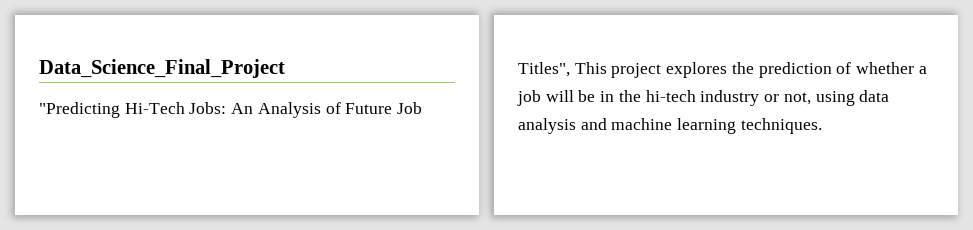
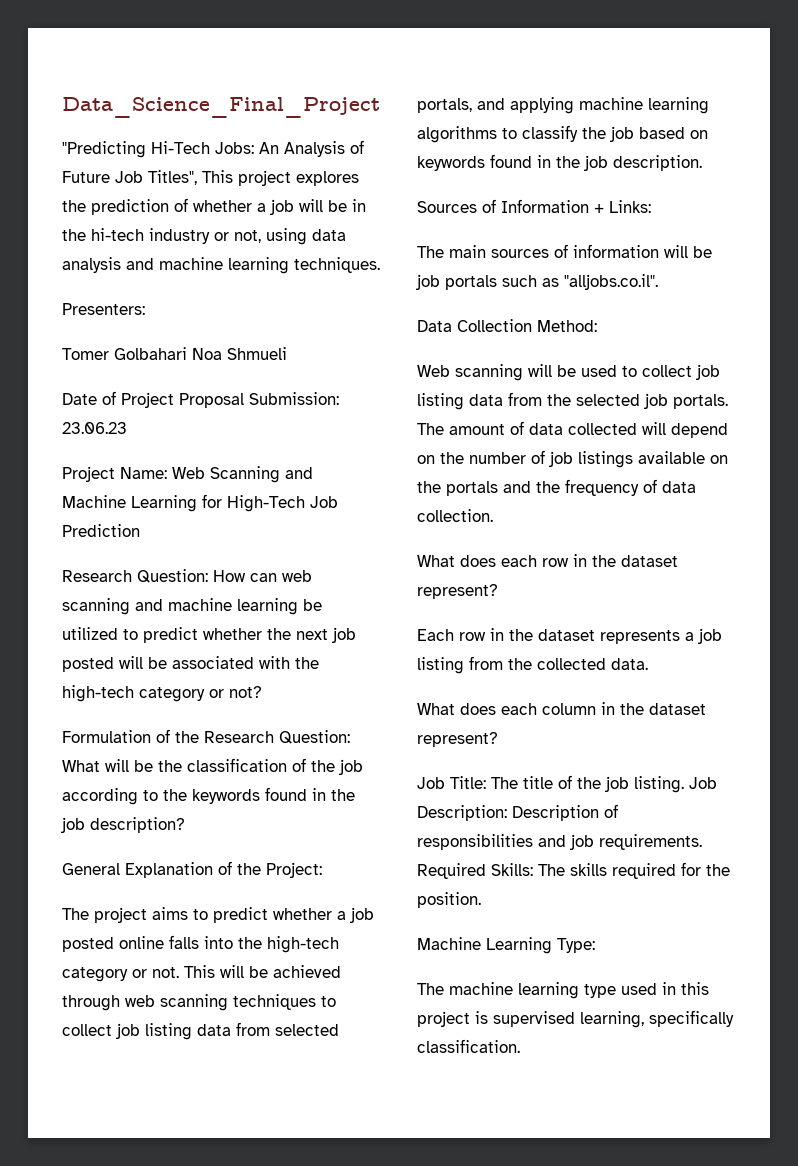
+ Presenters:
+ Tomer Golbahari Noa Shmueli
+ Date of Project Proposal Submission: 23.06.23
+ Project Name: Web Scanning and Machine Learning for High-Tech Job Prediction
+ Research Question: How can web scanning and machine learning be utilized to predict whether the next job posted will be associated with the high-tech category or not?
+ Formulation of the Research Question: What will be the classification of the job according to the keywords found in the job description?
+ General Explanation of the Project:
+ The project aims to predict whether a job posted online falls into the high-tech category or not. This will be achieved through web scanning techniques to collect job listing data from selected portals, and applying machine learning algorithms to classify the job based on keywords found in the job description.
+ Sources of Information + Links:
+ The main sources of information will be job portals such as "alljobs.co.il".
+ Data Collection Method:
+ Web scanning will be used to collect job listing data from the selected job portals. The amount of data collected will depend on the number of job listings available on the portals and the frequency of data collection.
+ What does each row in the dataset represent?
+ Each row in the dataset represents a job listing from the collected data.
+ What does each column in the dataset represent?
+ Job Title: The title of the job listing. Job Description: Description of responsibilities and job requirements. Required Skills: The skills required for the position.
+ Machine Learning Type:
+ The machine learning type used in this project is supervised learning, specifically classification.

